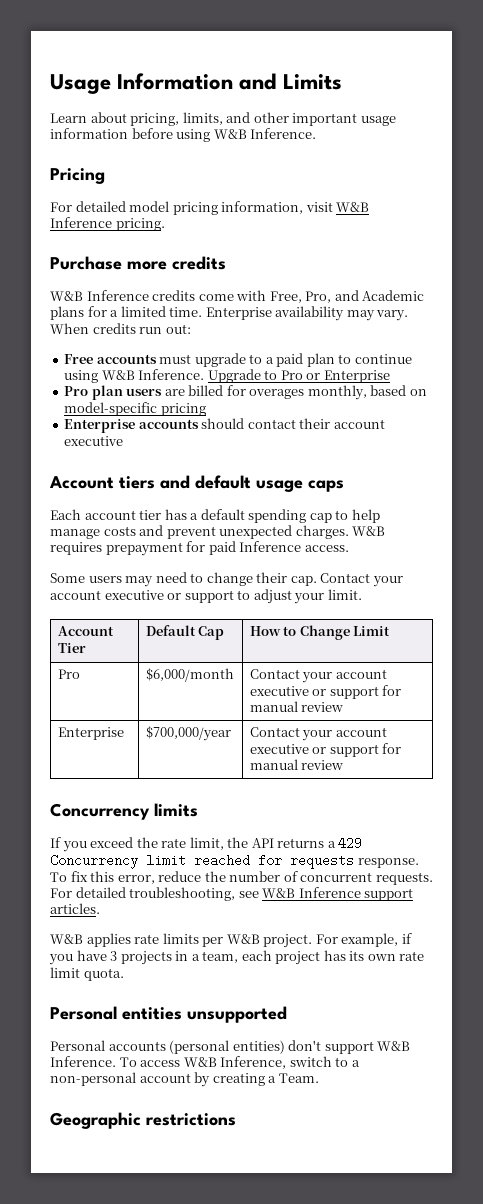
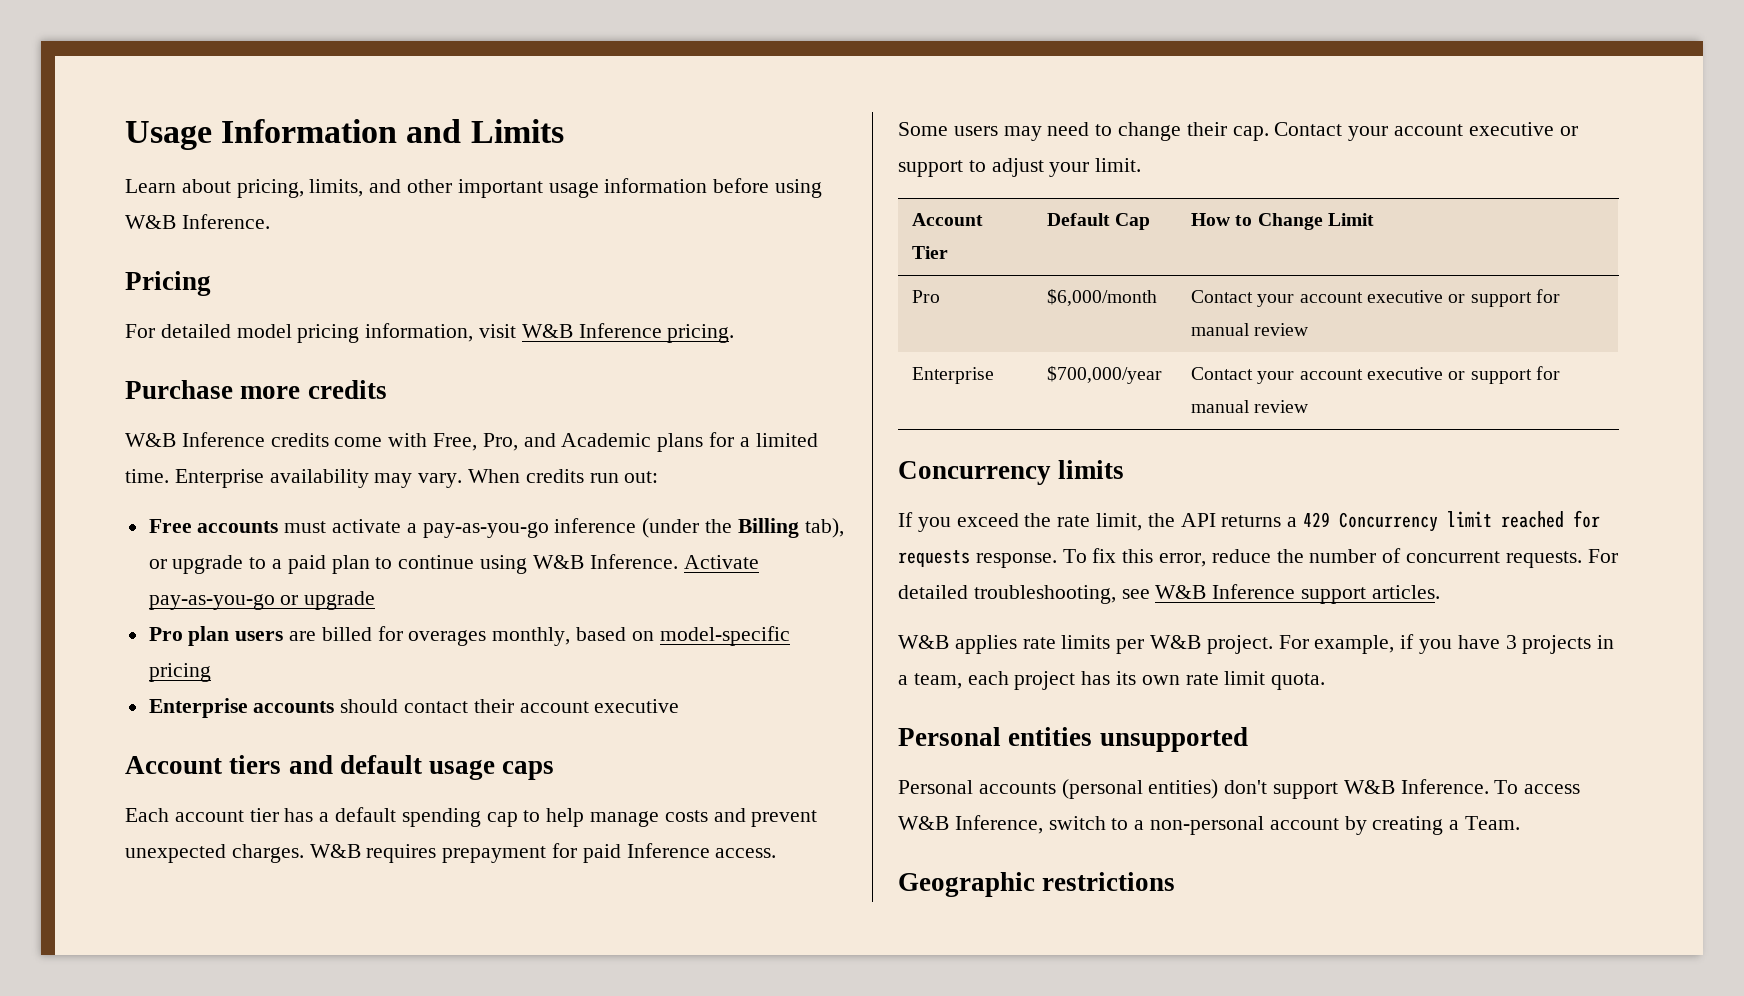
- Free accounts must upgrade to a paid plan to continue using W&B Inference.
+ Free accounts must activate a pay-as-you-go inference (under the Billing tab), or upgrade to a paid plan to continue using W&B Inference.
- Upgrade to Pro or Enterprise
+ Activate pay-as-you-go or upgrade

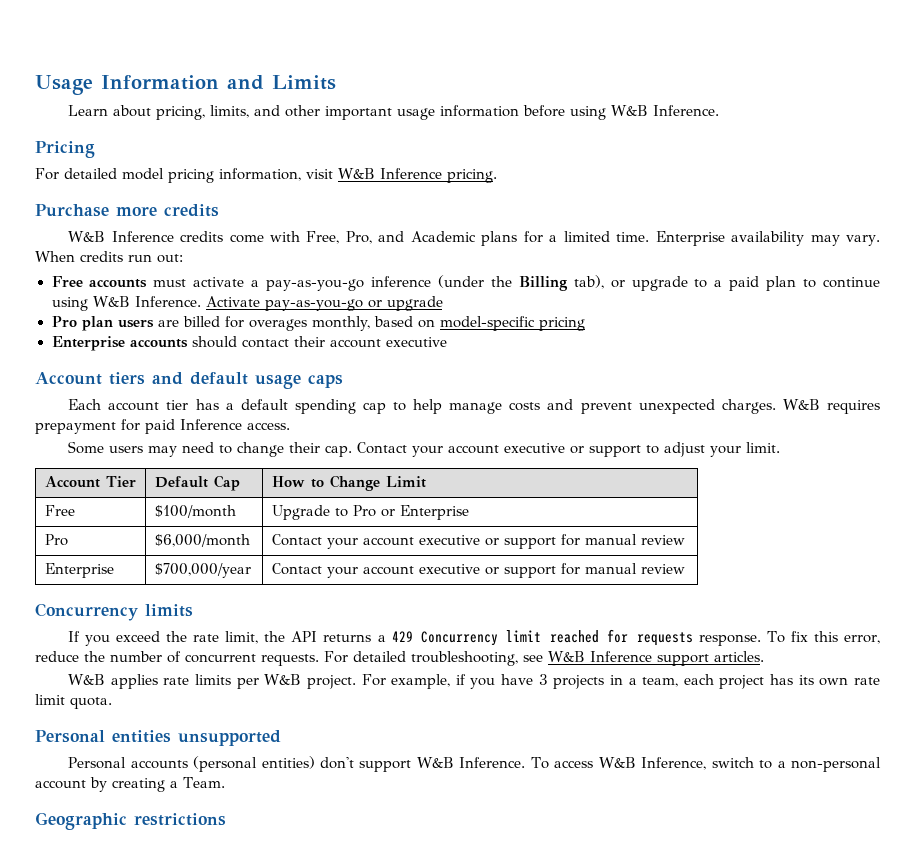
+ Free | $100/month | Upgrade to Pro or Enterprise

